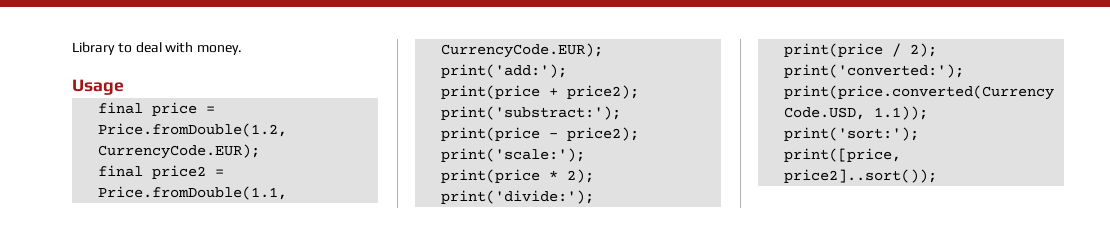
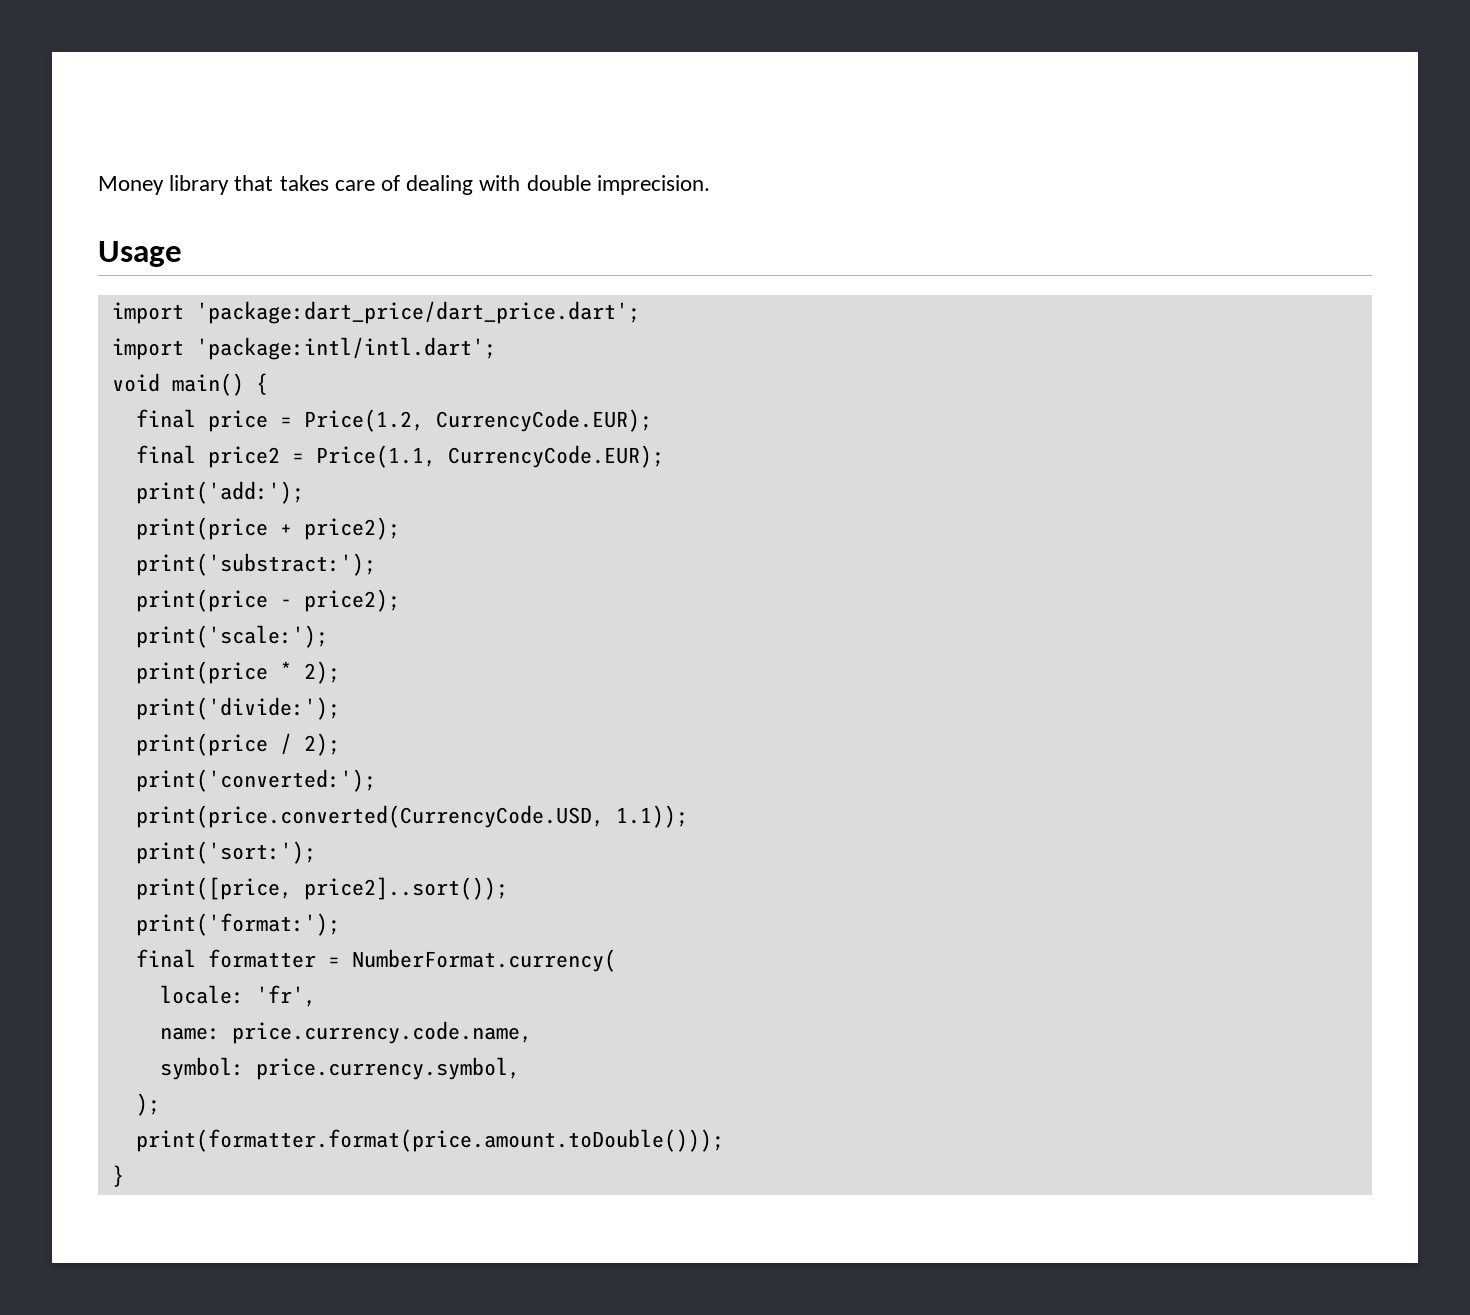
- Library to deal with money.
+ Money library that takes care of dealing with double imprecision.
  Usage
+ import 'package:dart_price/dart_price.dart';
+ import 'package:intl/intl.dart';
+ void main() {
- final price = Price.fromDouble(1.2, CurrencyCode.EUR);
+ final price = Price(1.2, CurrencyCode.EUR);
- final price2 = Price.fromDouble(1.1, CurrencyCode.EUR);
+ final price2 = Price(1.1, CurrencyCode.EUR);
+ print('format:');
+ final formatter = NumberFormat.currency(
+ locale: 'fr',
+ name: price.currency.code.name,
+ symbol: price.currency.symbol,
+ );
+ print(formatter.format(price.amount.toDouble()));
+ }

